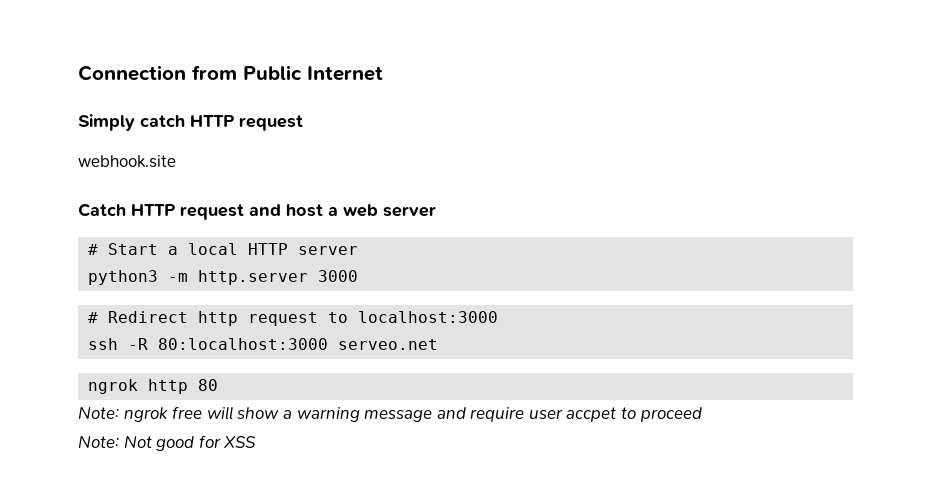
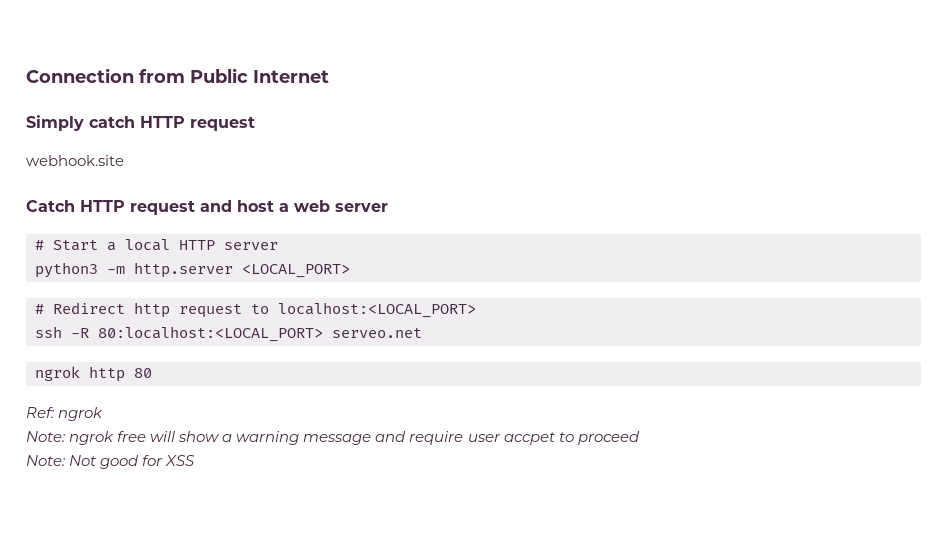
- python3 -m http.server 3000
+ python3 -m http.server <LOCAL_PORT>
- # Redirect http request to localhost:3000
+ # Redirect http request to localhost:<LOCAL_PORT>
- ssh -R 80:localhost:3000 serveo.net
+ ssh -R 80:localhost:<LOCAL_PORT> serveo.net
+ Ref: ngrok

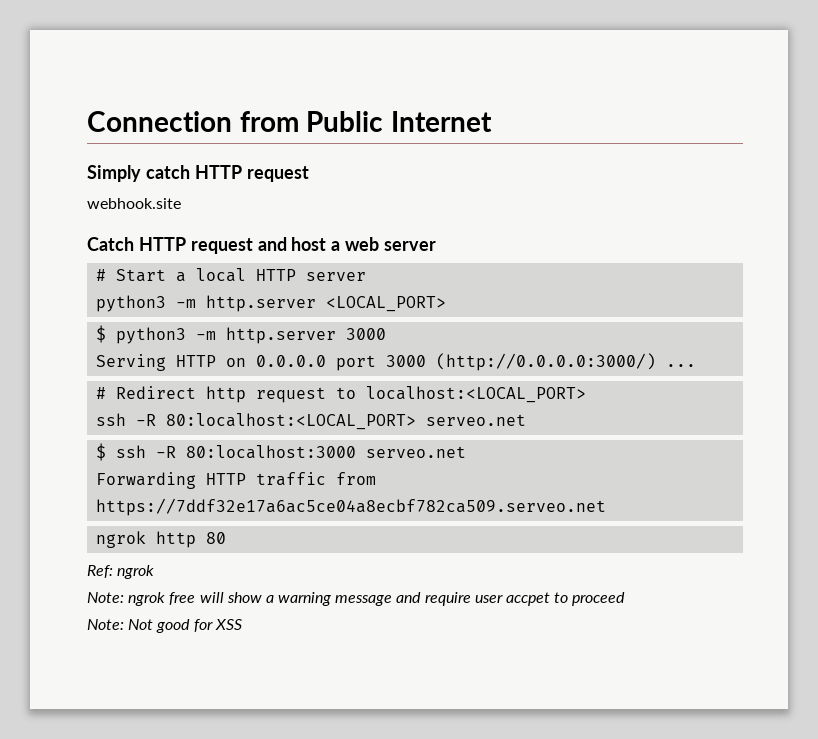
+ $ python3 -m http.server 3000
+ Serving HTTP on 0.0.0.0 port 3000 (http://0.0.0.0:3000/) ...
+ $ ssh -R 80:localhost:3000 serveo.net
+ Forwarding HTTP traffic from https://7ddf32e17a6ac5ce04a8ecbf782ca509.serveo.net

